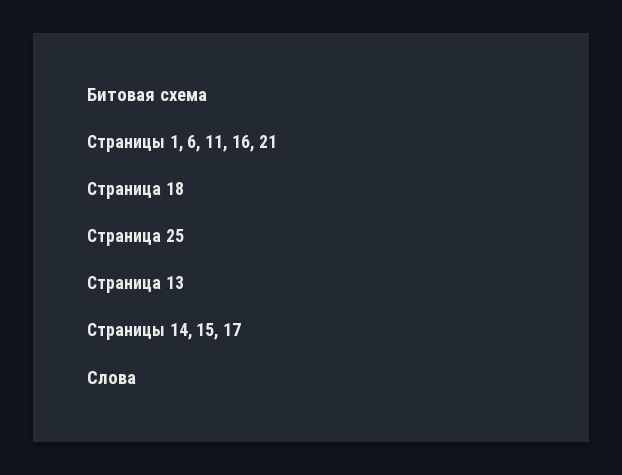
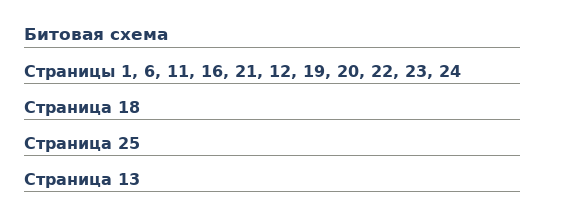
- Страницы 1, 6, 11, 16, 21
+ Страницы 1, 6, 11, 16, 21, 12, 19, 20, 22, 23, 24
- Страницы 14, 15, 17
- Слова

